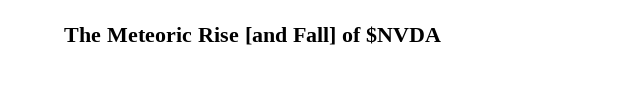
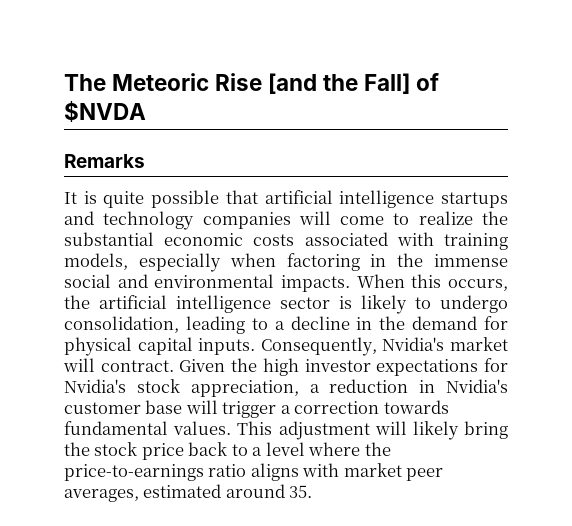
- The Meteoric Rise [and Fall] of $NVDA
+ The Meteoric Rise [and the Fall] of $NVDA
+ Remarks
+ It is quite possible that artificial intelligence startups and technology companies will come to realize the substantial economic costs associated with training models, especially when factoring in the immense social and environmental impacts. When this occurs, the artificial intelligence sector is likely to undergo consolidation, leading to a decline in the demand for physical capital inputs. Consequently, Nvidia's market will contract. Given the high investor expectations for Nvidia's stock appreciation, a reduction in Nvidia's customer base will trigger a correction towards fundamental values. This adjustment will likely bring the stock price back to a level where the price-to-earnings ratio aligns with market peer averages, estimated around 35.

